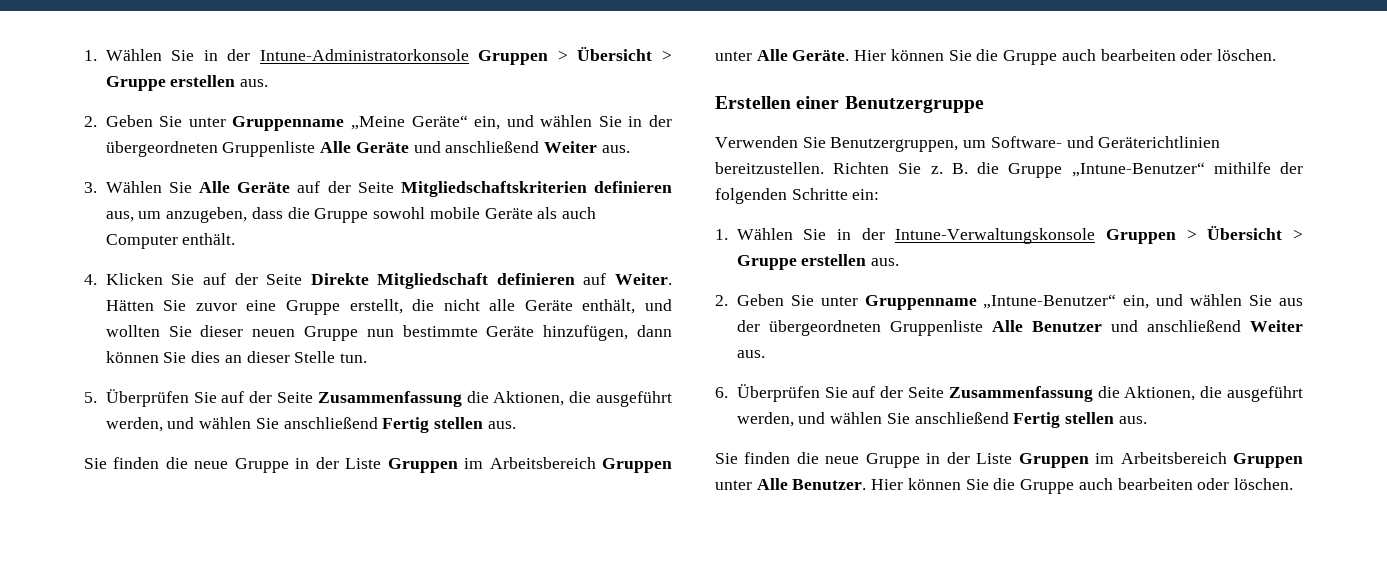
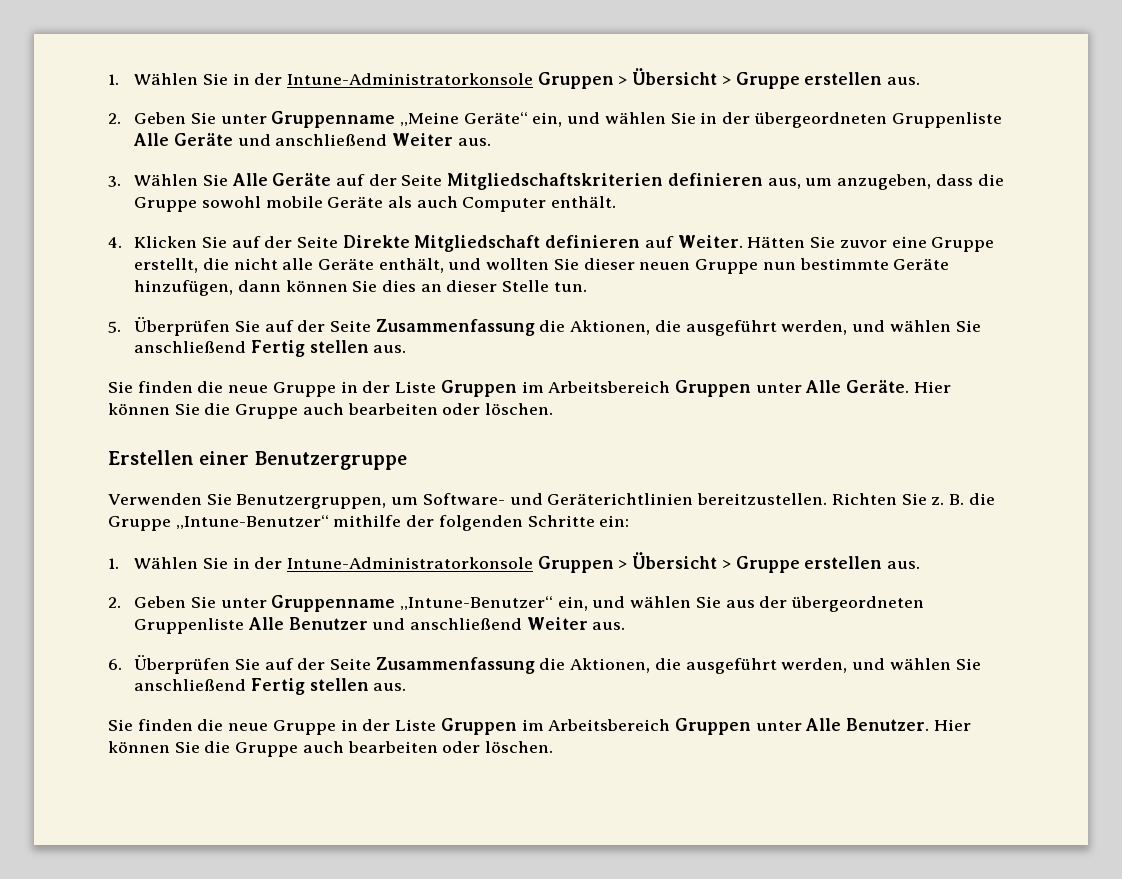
  B. die Gruppe „Intune-Benutzer“ mithilfe der folgenden Schritte ein:
- 1. Wählen Sie in der Intune-Verwaltungskonsole Gruppen > Übersicht > Gruppe erstellen aus.
+ 1. Wählen Sie in der Intune-Administratorkonsole Gruppen > Übersicht > Gruppe erstellen aus.

